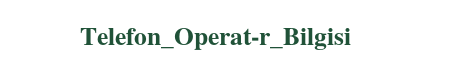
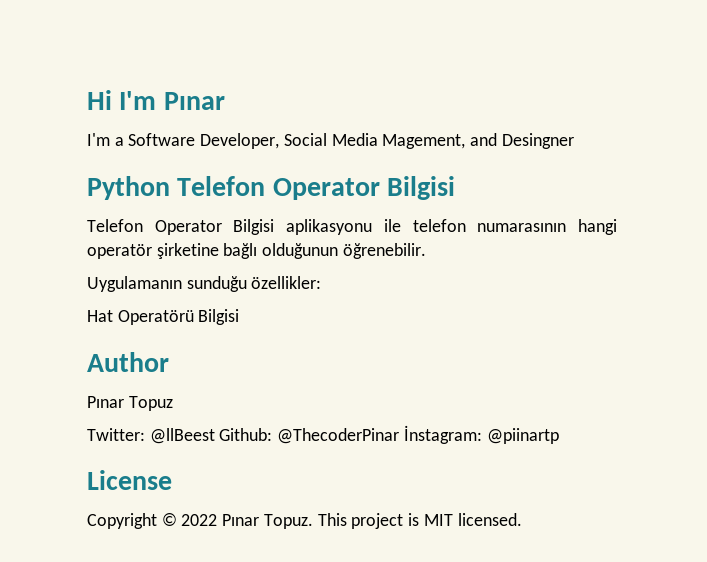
- Telefon_Operat-r_Bilgisi
+ Hi I'm Pınar
+ I'm a Software Developer, Social Media Magement, and Desingner
+ Python Telefon Operator Bilgisi
+ Telefon Operator Bilgisi aplikasyonu ile telefon numarasının hangi operatör şirketine bağlı olduğunun öğrenebilir.
+ Uygulamanın sunduğu özellikler:
+ Hat Operatörü Bilgisi
+ Author
+ Pınar Topuz
+ Twitter: @llBeest Github: @ThecoderPinar İnstagram: @piinartp
+ License
+ Copyright © 2022 Pınar Topuz. This project is MIT licensed.

